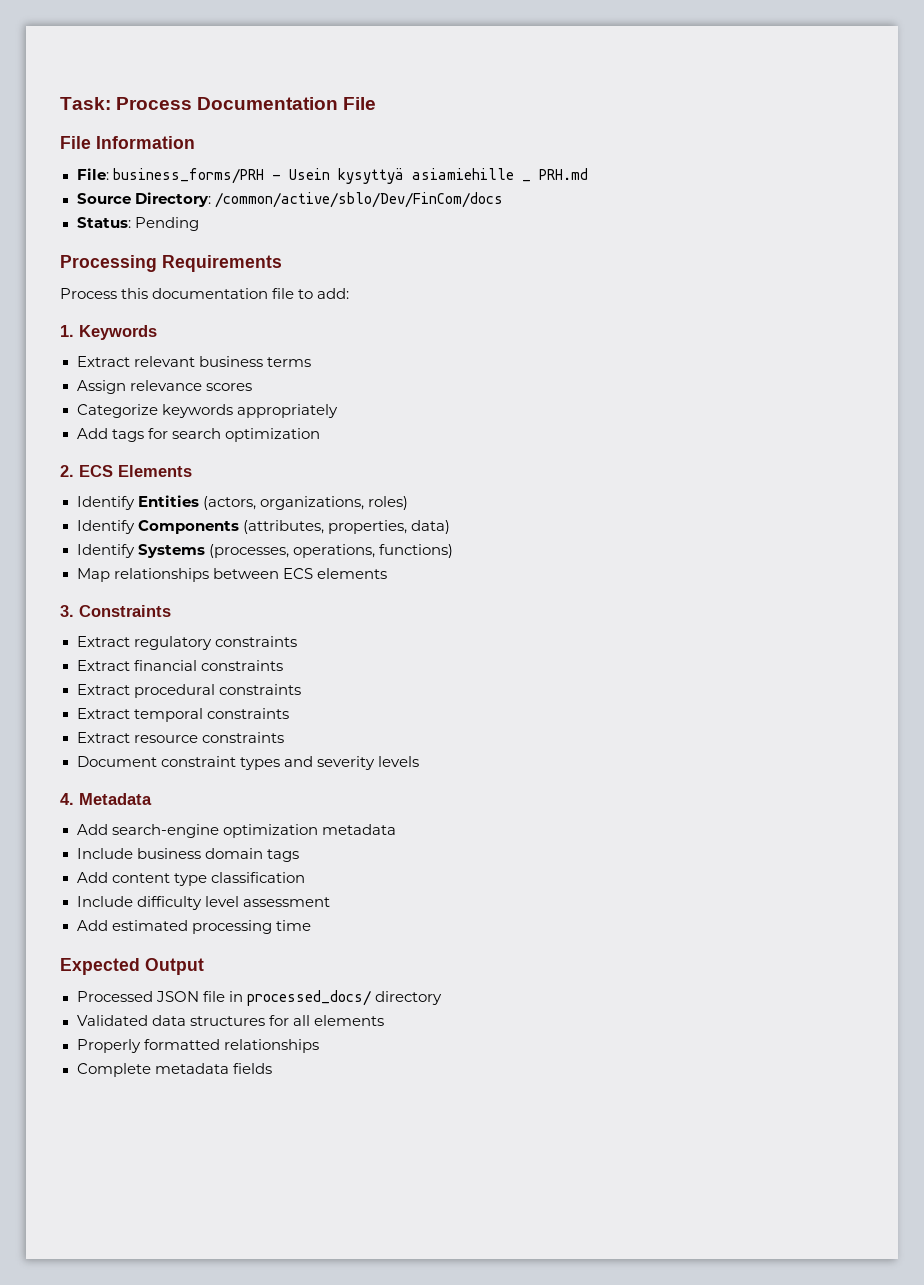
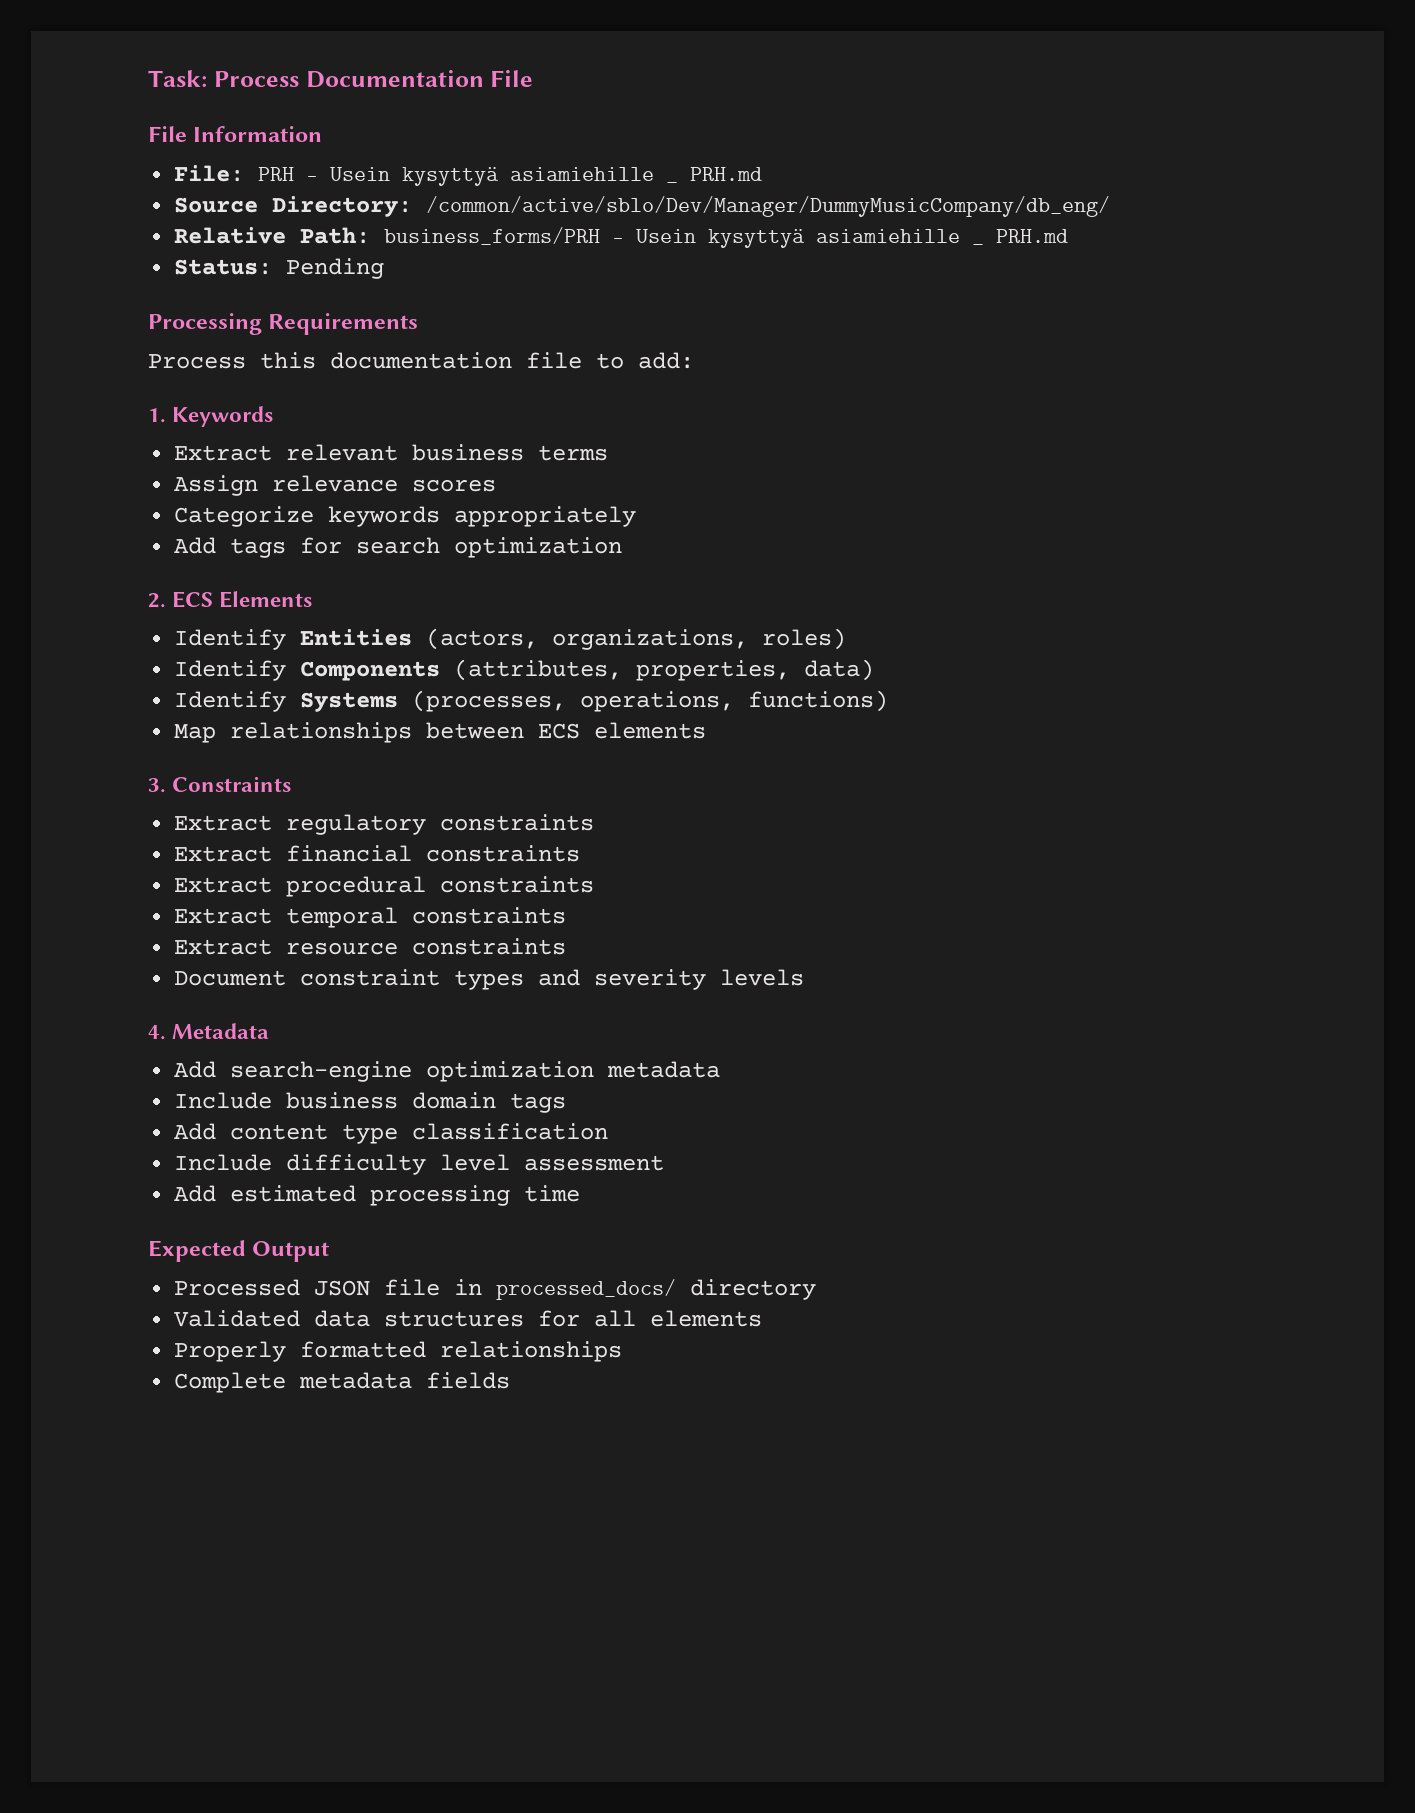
- File: business_forms/PRH - Usein kysyttyä asiamiehille _ PRH.md
+ File: PRH - Usein kysyttyä asiamiehille _ PRH.md
- Source Directory: /common/active/sblo/Dev/FinCom/docs
+ Source Directory: /common/active/sblo/Dev/Manager/DummyMusicCompany/db_eng/
+ Relative Path: business_forms/PRH - Usein kysyttyä asiamiehille _ PRH.md

